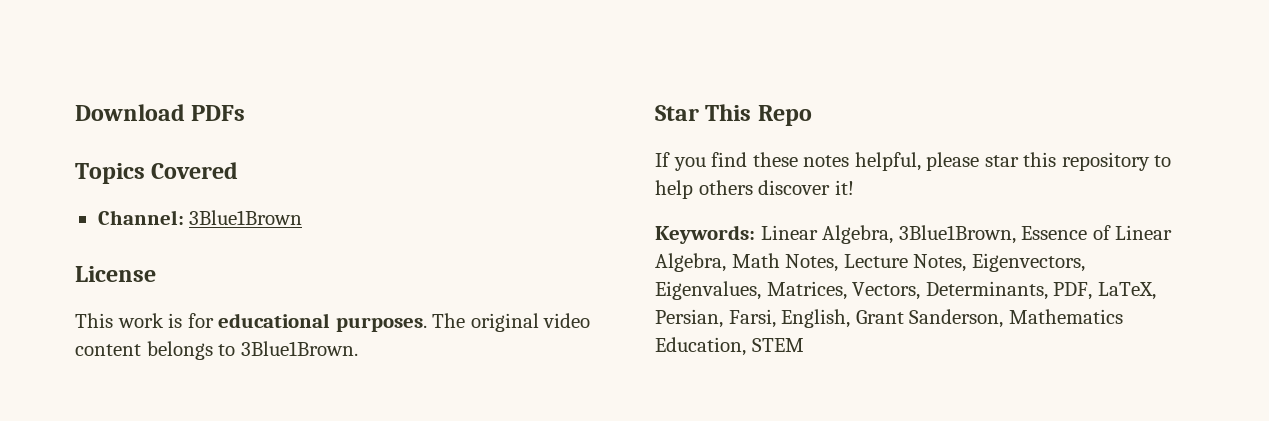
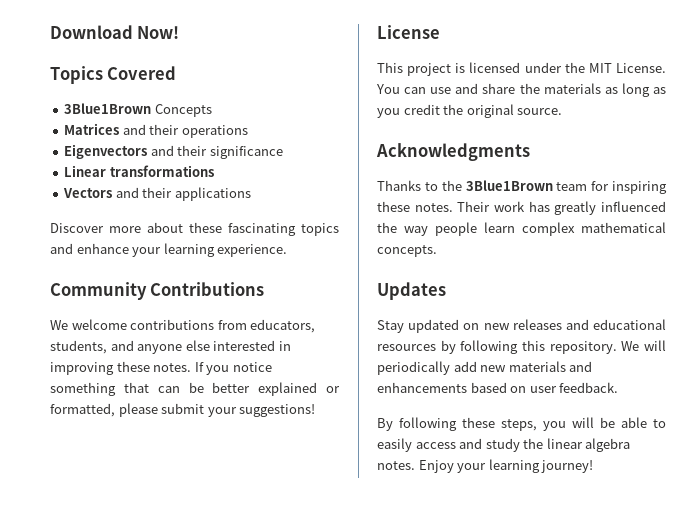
- Download PDFs
+ Download Now!
- Channel: 3Blue1Brown
+ 3Blue1Brown Concepts
+ Matrices and their operations
+ Eigenvectors and their significance
+ Linear transformations
+ Vectors and their applications
+ Discover more about these fascinating topics and enhance your learning experience.
+ Community Contributions
+ We welcome contributions from educators, students, and anyone else interested in improving these notes. If you notice something that can be better explained or formatted, please submit your suggestions!
  License
- This work is for educational purposes. The original video content belongs to 3Blue1Brown.
- Star This Repo
- If you find these notes helpful, please star this repository to help others discover it!
- Keywords: Linear Algebra, 3Blue1Brown, Essence of Linear Algebra, Math Notes, Lecture Notes, Eigenvectors, Eigenvalues, Matrices, Vectors, Determinants, PDF, LaTeX, Persian, Farsi, English, Grant Sanderson, Mathematics Education, STEM
+ This project is licensed under the MIT License. You can use and share the materials as long as you credit the original source.
+ Acknowledgments
+ Thanks to the 3Blue1Brown team for inspiring these notes. Their work has greatly influenced the way people learn complex mathematical concepts.
+ Updates
+ Stay updated on new releases and educational resources by following this repository. We will periodically add new materials and enhancements based on user feedback.
+ By following these steps, you will be able to easily access and study the linear algebra notes. Enjoy your learning journey!

